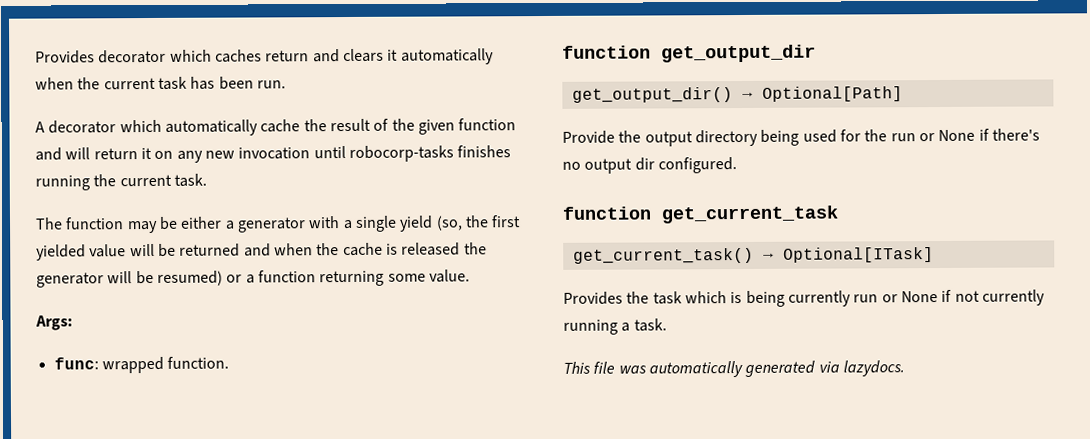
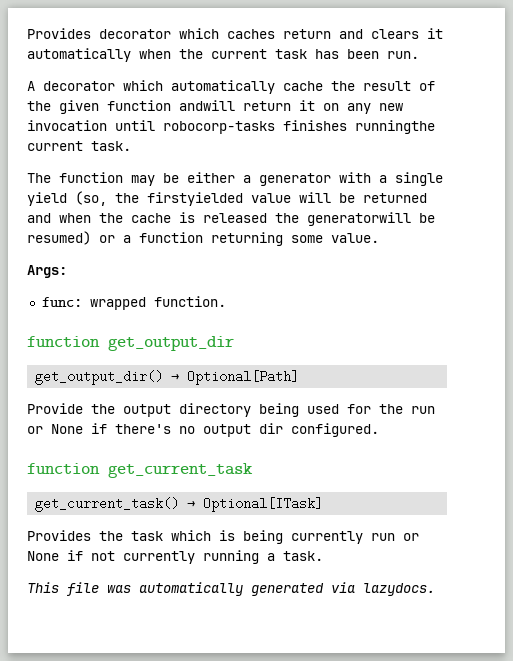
- A decorator which automatically cache the result of the given function and will return it on any new invocation until robocorp-tasks finishes running the current task.
+ A decorator which automatically cache the result of the given function andwill return it on any new invocation until robocorp-tasks finishes runningthe current task.
- The function may be either a generator with a single yield (so, the first yielded value will be returned and when the cache is released the generator will be resumed) or a function returning some value.
+ The function may be either a generator with a single yield (so, the firstyielded value will be returned and when the cache is released the generatorwill be resumed) or a function returning some value.

